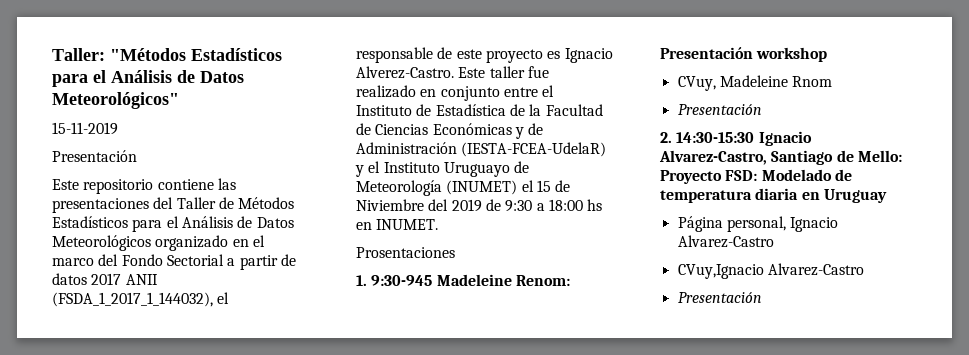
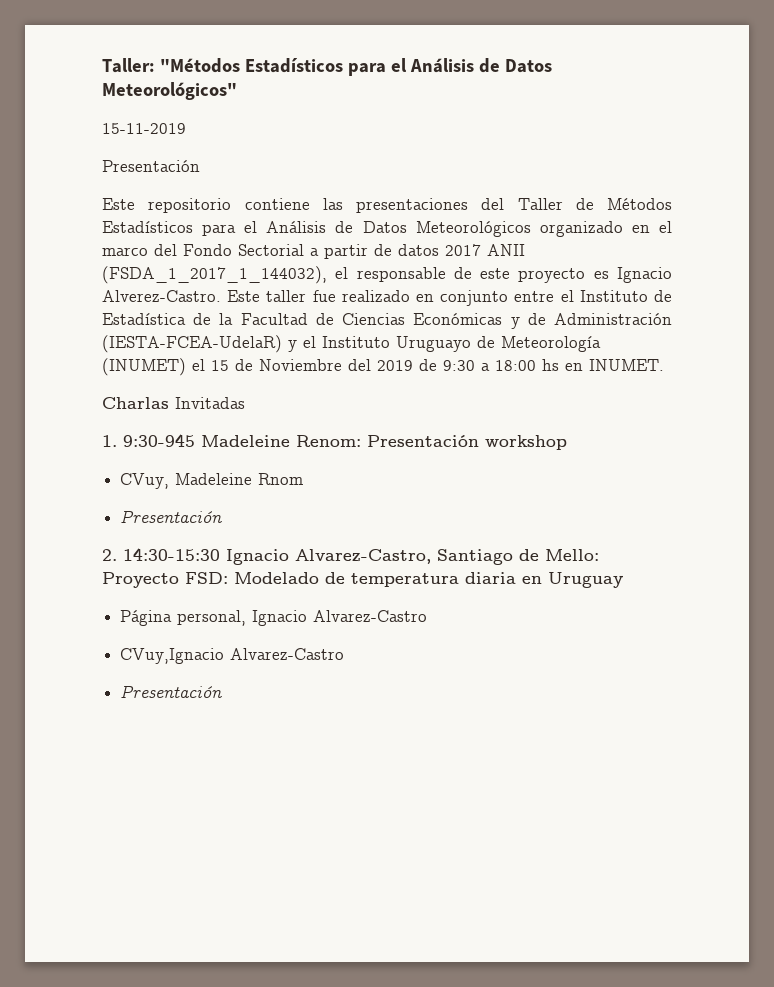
- Este taller fue realizado en conjunto entre el Instituto de Estadística de la Facultad de Ciencias Económicas y de Administración (IESTA-FCEA-UdelaR) y el Instituto Uruguayo de Meteorología (INUMET) el 15 de Niviembre del 2019 de 9:30 a 18:00 hs en INUMET.
+ Este taller fue realizado en conjunto entre el Instituto de Estadística de la Facultad de Ciencias Económicas y de Administración (IESTA-FCEA-UdelaR) y el Instituto Uruguayo de Meteorología (INUMET) el 15 de Noviembre del 2019 de 9:30 a 18:00 hs en INUMET.
- Prosentaciones
+ Charlas Invitadas

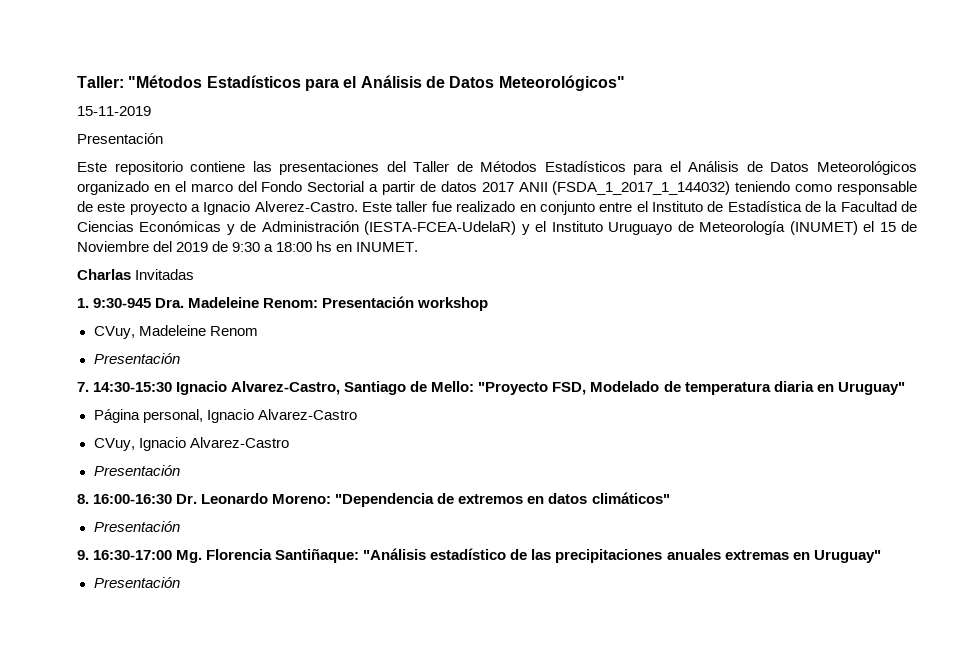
- Este repositorio contiene las presentaciones del Taller de Métodos Estadísticos para el Análisis de Datos Meteorológicos organizado en el marco del Fondo Sectorial a partir de datos 2017 ANII (FSDA_1_2017_1_144032), el responsable de este proyecto es Ignacio Alverez-Castro.
+ Este repositorio contiene las presentaciones del Taller de Métodos Estadísticos para el Análisis de Datos Meteorológicos organizado en el marco del Fondo Sectorial a partir de datos 2017 ANII (FSDA_1_2017_1_144032) teniendo como responsable de este proyecto a Ignacio Alverez-Castro.
- 1. 9:30-945 Madeleine Renom: Presentación workshop
+ 1. 9:30-945 Dra. Madeleine Renom: Presentación workshop
- CVuy, Madeleine Rnom
+ CVuy, Madeleine Renom
  Presentación
- 2. 14:30-15:30 Ignacio Alvarez-Castro, Santiago de Mello: Proyecto FSD: Modelado de temperatura diaria en Uruguay
+ 7. 14:30-15:30 Ignacio Alvarez-Castro, Santiago de Mello: "Proyecto FSD, Modelado de temperatura diaria en Uruguay"
- CVuy,Ignacio Alvarez-Castro
+ CVuy, Ignacio Alvarez-Castro
+ 8. 16:00-16:30 Dr. Leonardo Moreno: "Dependencia de extremos en datos climáticos"
+ Presentación
+ 9. 16:30-17:00 Mg. Florencia Santiñaque: "Análisis estadístico de las precipitaciones anuales extremas en Uruguay"
+ Presentación

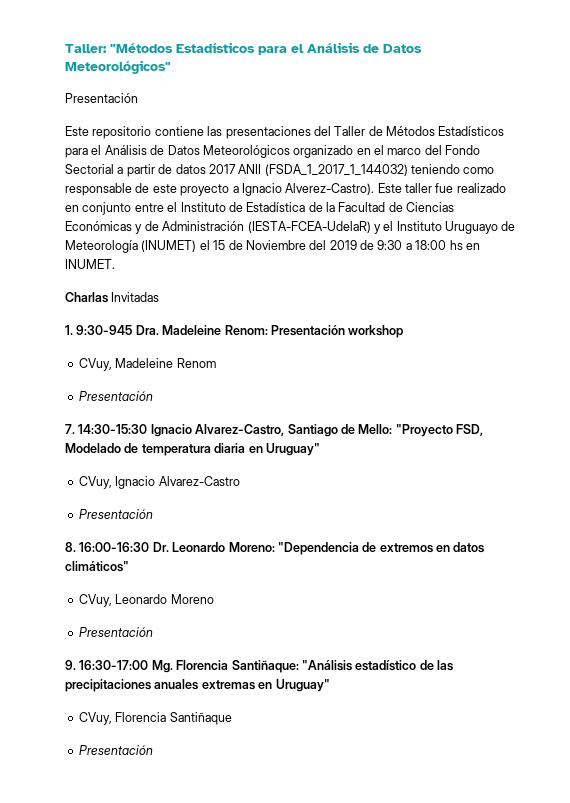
- 15-11-2019
- Este repositorio contiene las presentaciones del Taller de Métodos Estadísticos para el Análisis de Datos Meteorológicos organizado en el marco del Fondo Sectorial a partir de datos 2017 ANII (FSDA_1_2017_1_144032) teniendo como responsable de este proyecto a Ignacio Alverez-Castro.
+ Este repositorio contiene las presentaciones del Taller de Métodos Estadísticos para el Análisis de Datos Meteorológicos organizado en el marco del Fondo Sectorial a partir de datos 2017 ANII (FSDA_1_2017_1_144032) teniendo como responsable de este proyecto a Ignacio Alverez-Castro).
- Página personal, Ignacio Alvarez-Castro
+ CVuy, Leonardo Moreno
+ CVuy, Florencia Santiñaque

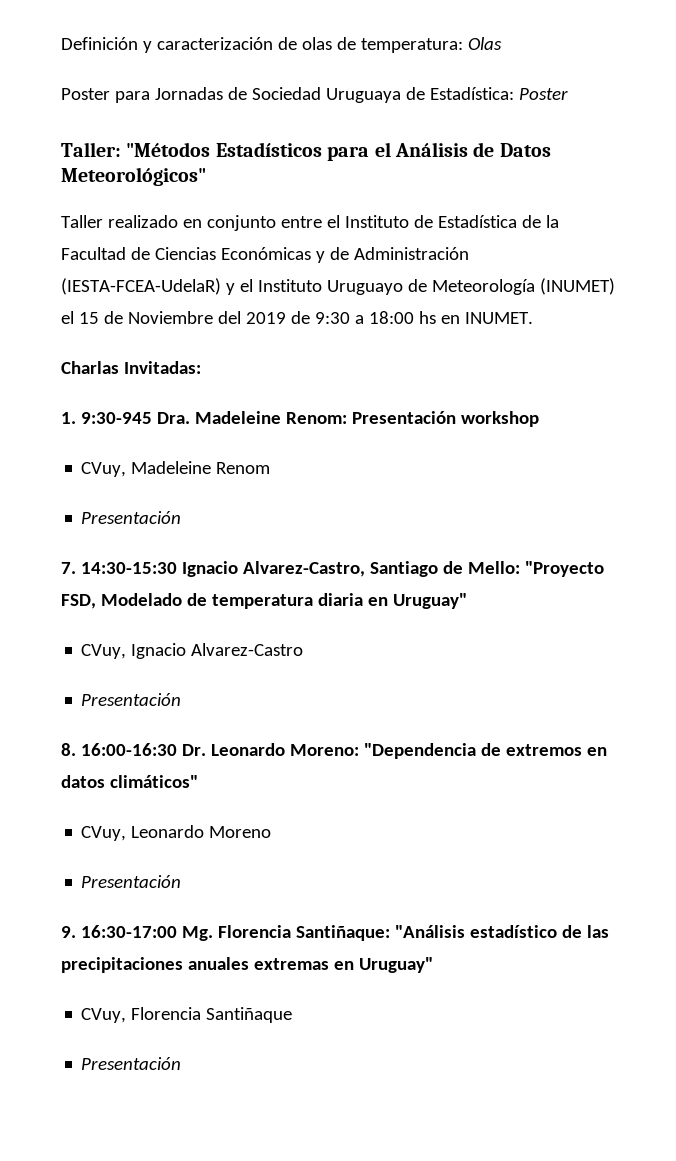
+ Definición y caracterización de olas de temperatura: Olas
+ Poster para Jornadas de Sociedad Uruguaya de Estadística: Poster
  Taller: "Métodos Estadísticos para el Análisis de Datos Meteorológicos"
- Presentación
- Este repositorio contiene las presentaciones del Taller de Métodos Estadísticos para el Análisis de Datos Meteorológicos organizado en el marco del Fondo Sectorial a partir de datos 2017 ANII (FSDA_1_2017_1_144032) teniendo como responsable de este proyecto a Ignacio Alverez-Castro). Este taller fue realizado en conjunto entre el Instituto de Estadística de la Facultad de Ciencias Económicas y de Administración (IESTA-FCEA-UdelaR) y el Instituto Uruguayo de Meteorología (INUMET) el 15 de Noviembre del 2019 de 9:30 a 18:00 hs en INUMET.
+ Taller realizado en conjunto entre el Instituto de Estadística de la Facultad de Ciencias Económicas y de Administración (IESTA-FCEA-UdelaR) y el Instituto Uruguayo de Meteorología (INUMET) el 15 de Noviembre del 2019 de 9:30 a 18:00 hs en INUMET.
- Charlas Invitadas
+ Charlas Invitadas:

